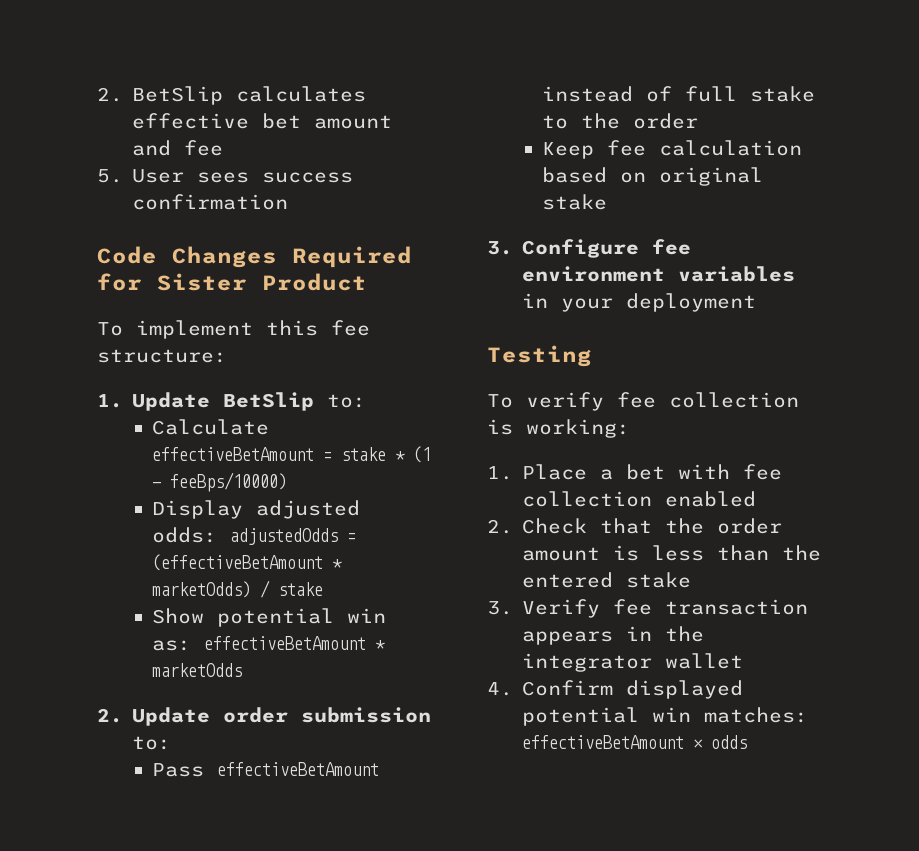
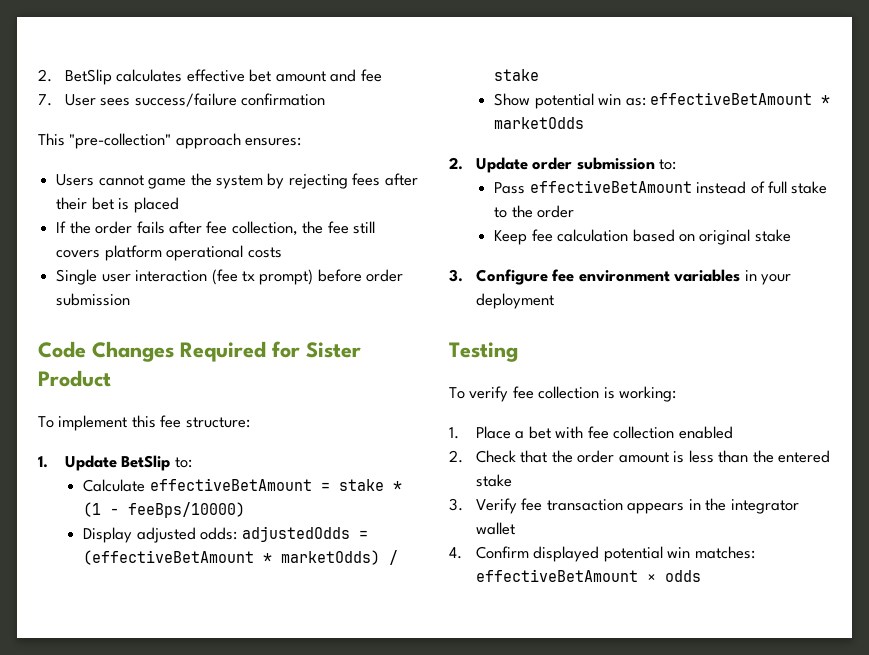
- 5. User sees success confirmation
+ 7. User sees success/failure confirmation
+ This "pre-collection" approach ensures:
+ Users cannot game the system by rejecting fees after their bet is placed
+ If the order fails after fee collection, the fee still covers platform operational costs
+ Single user interaction (fee tx prompt) before order submission

